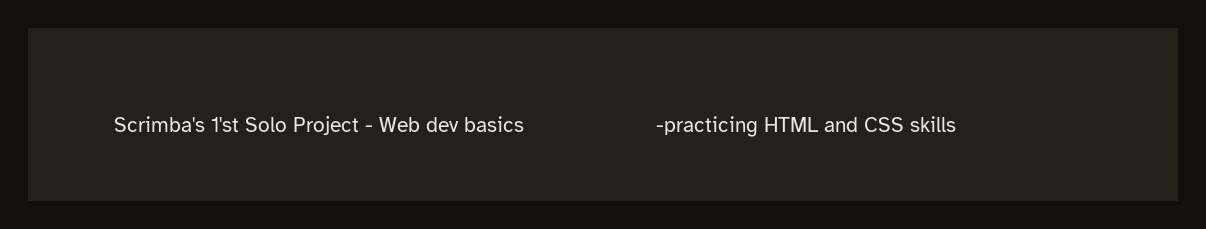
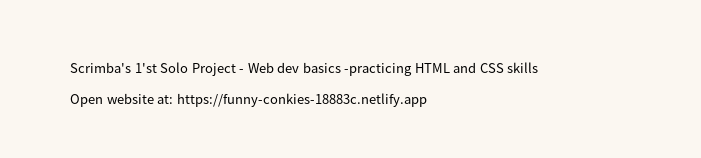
+ Open website at: https://funny-conkies-18883c.netlify.app

